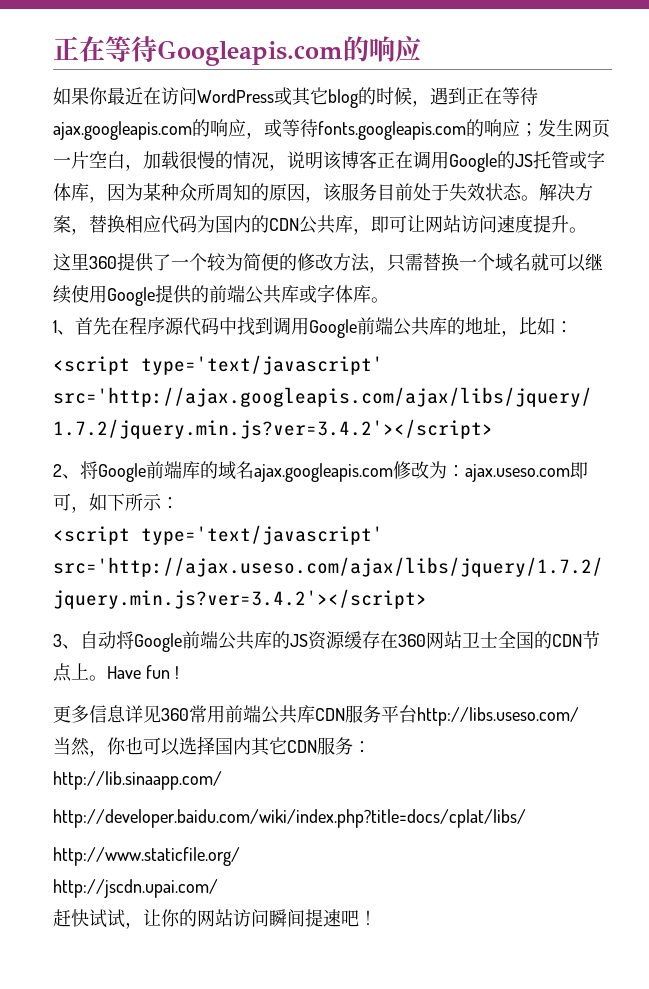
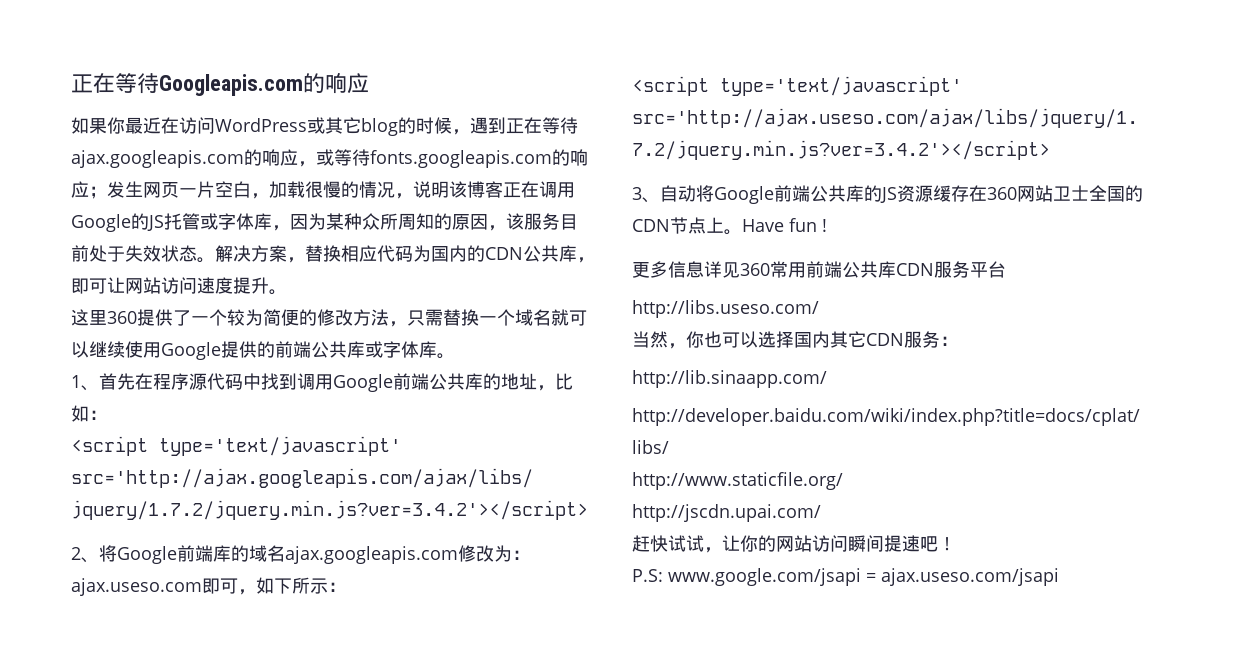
- 更多信息详见360常用前端公共库CDN服务平台http://libs.useso.com/
+ 更多信息详见360常用前端公共库CDN服务平台
+ http://libs.useso.com/
+ P.S: www.google.com/jsapi = ajax.useso.com/jsapi

